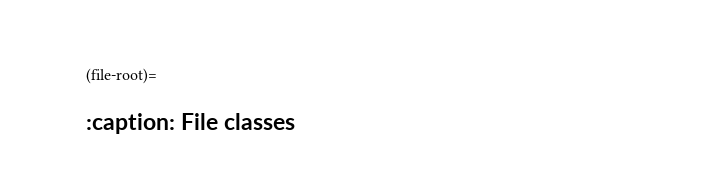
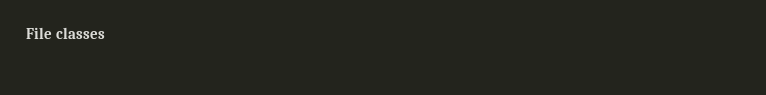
- (file-root)=
- :caption: File classes
+ File classes

